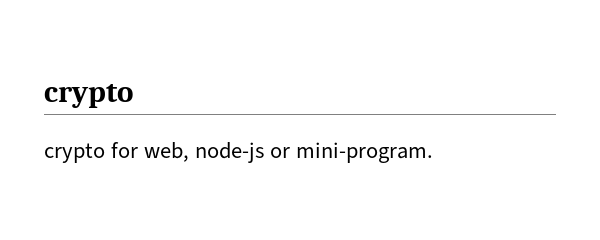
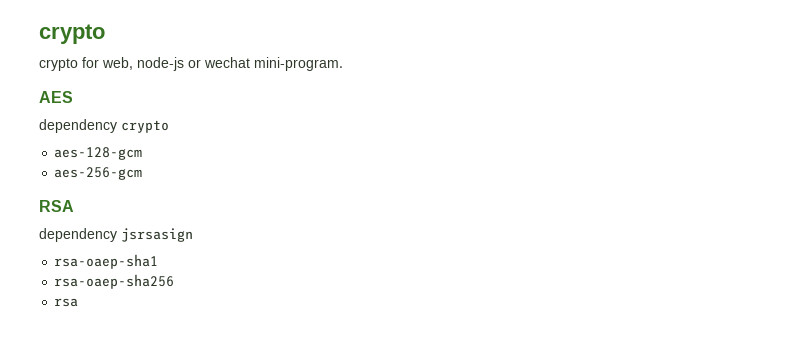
- crypto for web, node-js or mini-program.
+ crypto for web, node-js or wechat mini-program.
+ AES
+ dependency crypto
+ aes-128-gcm
+ aes-256-gcm
+ RSA
+ dependency jsrsasign
+ rsa-oaep-sha1
+ rsa-oaep-sha256
+ rsa

